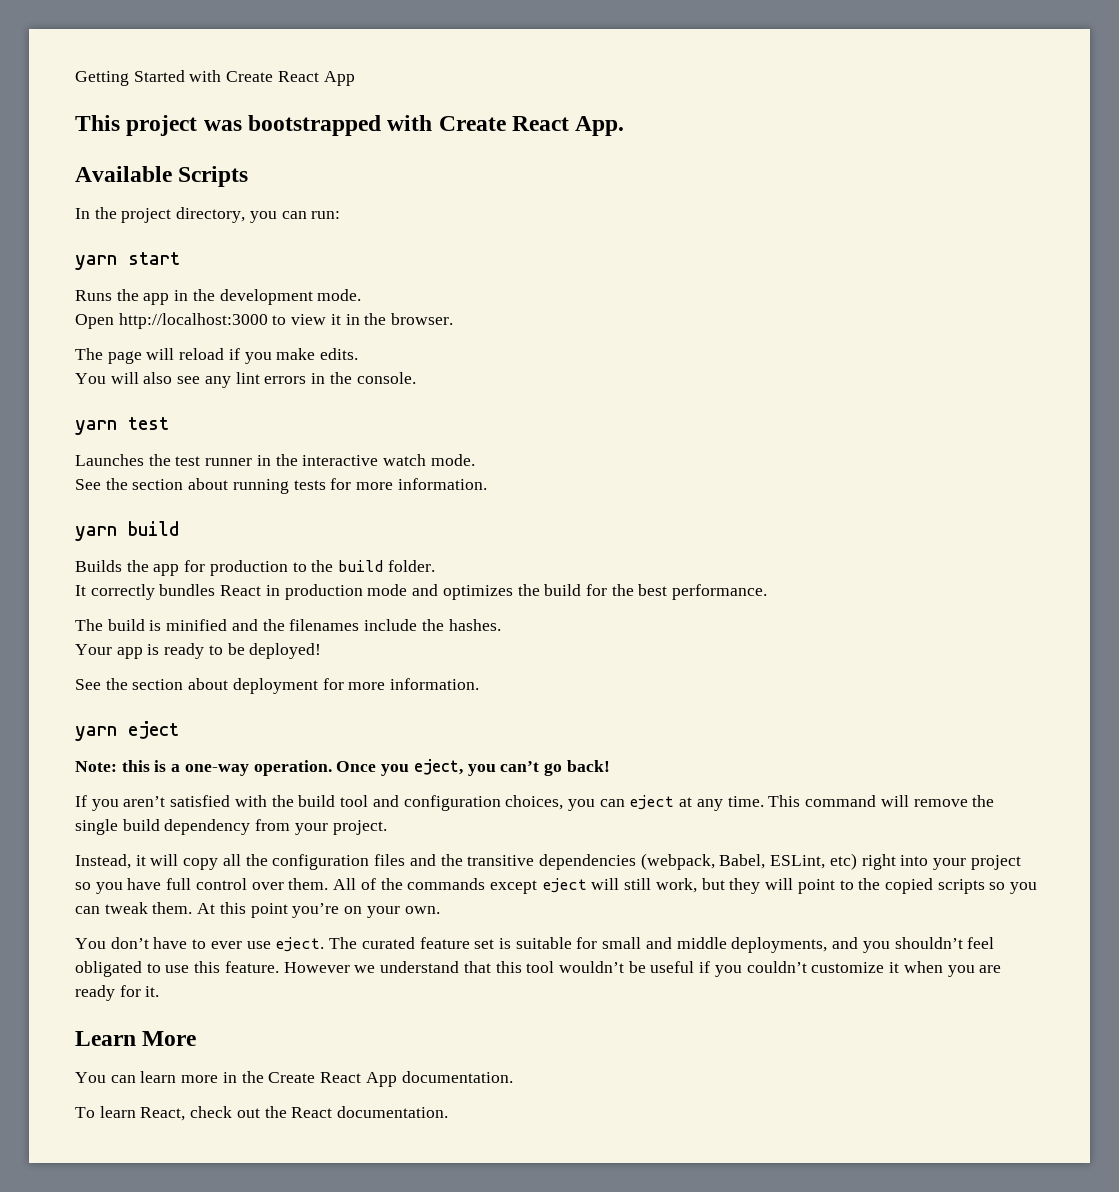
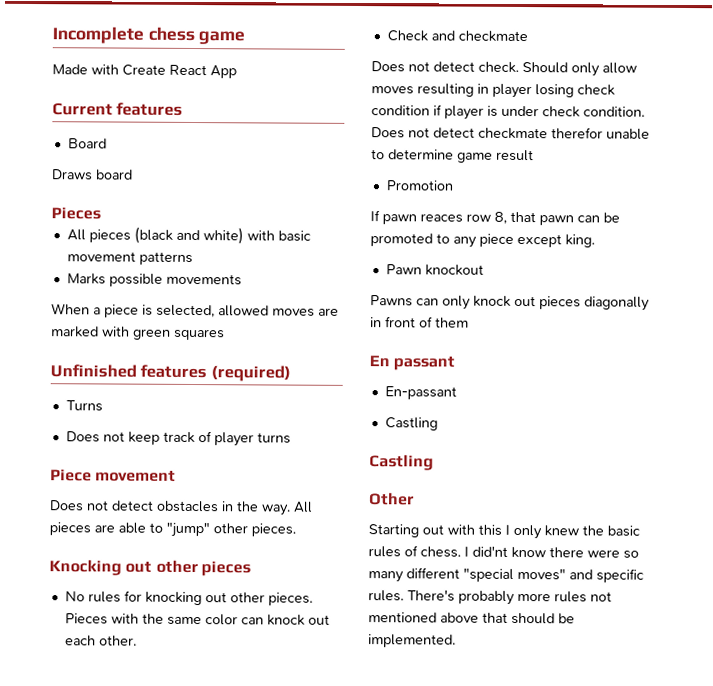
- Getting Started with Create React App
+ Incomplete chess game
+ Made with Create React App
- This project was bootstrapped with Create React App.
- Available Scripts
- In the project directory, you can run:
- yarn start
- Runs the app in the development mode.
- Open http://localhost:3000 to view it in the browser.
- The page will reload if you make edits.
- You will also see any lint errors in the console.
- yarn test
- Launches the test runner in the interactive watch mode.
- See the section about running tests for more information.
- yarn build
- Builds the app for production to the build folder.
- It correctly bundles React in production mode and optimizes the build for the best performance.
- The build is minified and the filenames include the hashes.
- Your app is ready to be deployed!
- See the section about deployment for more information.
- yarn eject
- Note: this is a one-way operation. Once you eject, you can’t go back!
- If you aren’t satisfied with the build tool and configuration choices, you can eject at any time. This command will remove the single build dependency from your project.
- Instead, it will copy all the configuration files and the transitive dependencies (webpack, Babel, ESLint, etc) right into your project so you have full control over them. All of the commands except eject will still work, but they will point to the copied scripts so you can tweak them. At this point you’re on your own.
- You don’t have to ever use eject. The curated feature set is suitable for small and middle deployments, and you shouldn’t feel obligated to use this feature. However we understand that this tool wouldn’t be useful if you couldn’t customize it when you are ready for it.
- Learn More
- You can learn more in the Create React App documentation.
- To learn React, check out the React documentation.
+ Current features
+ Board
+ Draws board
+ Pieces
+ All pieces (black and white) with basic movement patterns
+ Marks possible movements
+ When a piece is selected, allowed moves are marked with green squares
+ Unfinished features (required)
+ Turns
+ Does not keep track of player turns
+ Piece movement
+ Does not detect obstacles in the way. All pieces are able to "jump" other pieces.
+ Knocking out other pieces
+ No rules for knocking out other pieces. Pieces with the same color can knock out each other.
+ Check and checkmate
+ Does not detect check. Should only allow moves resulting in player losing check condition if player is under check condition. Does not detect checkmate therefor unable to determine game result
+ Promotion
+ If pawn reaces row 8, that pawn can be promoted to any piece except king.
+ Pawn knockout
+ Pawns can only knock out pieces diagonally in front of them
+ En passant
+ En-passant
+ Castling
+ Castling
+ Other
+ Starting out with this I only knew the basic rules of chess. I did'nt know there were so many different "special moves" and specific rules. There's probably more rules not mentioned above that should be implemented.

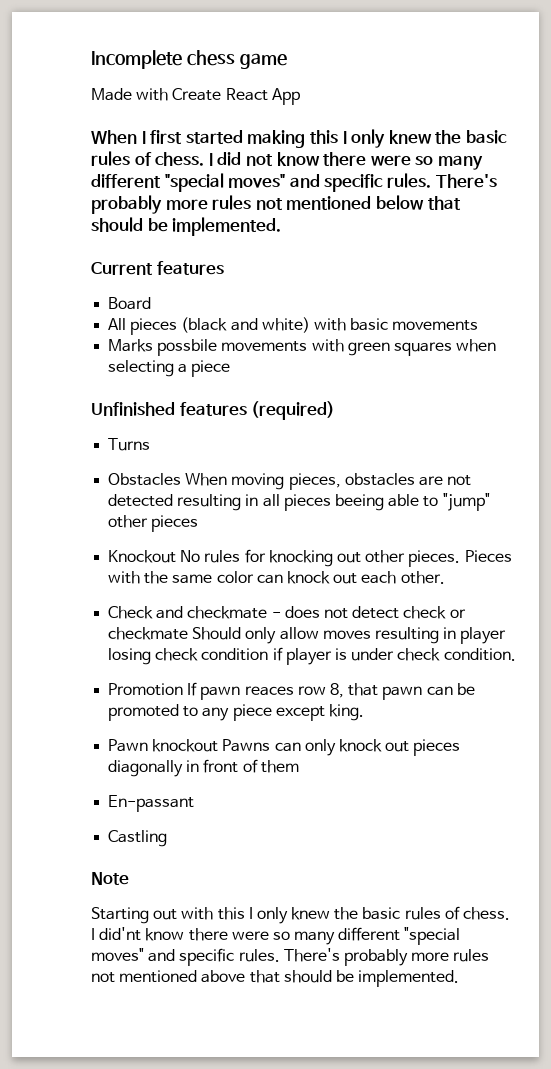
+ When I first started making this I only knew the basic rules of chess. I did not know there were so many different "special moves" and specific rules. There's probably more rules not mentioned below that should be implemented.
- Draws board
- Pieces
- All pieces (black and white) with basic movement patterns
+ All pieces (black and white) with basic movements
- Marks possible movements
- When a piece is selected, allowed moves are marked with green squares
+ Marks possbile movements with green squares when selecting a piece
- Does not keep track of player turns
- Piece movement
- Does not detect obstacles in the way. All pieces are able to "jump" other pieces.
- Knocking out other pieces
+ Obstacles When moving pieces, obstacles are not detected resulting in all pieces beeing able to "jump" other pieces
- No rules for knocking out other pieces.
+ Knockout No rules for knocking out other pieces.
- Check and checkmate
- Does not detect check. Should only allow moves resulting in player losing check condition if player is under check condition. Does not detect checkmate therefor unable to determine game result
+ Check and checkmate - does not detect check or checkmate Should only allow moves resulting in player losing check condition if player is under check condition.
- Promotion
- If pawn reaces row 8, that pawn can be promoted to any piece except king.
+ Promotion If pawn reaces row 8, that pawn can be promoted to any piece except king.
- Pawn knockout
- Pawns can only knock out pieces diagonally in front of them
+ Pawn knockout Pawns can only knock out pieces diagonally in front of them
- En passant
  En-passant
  Castling
- Castling
- Other
+ Note

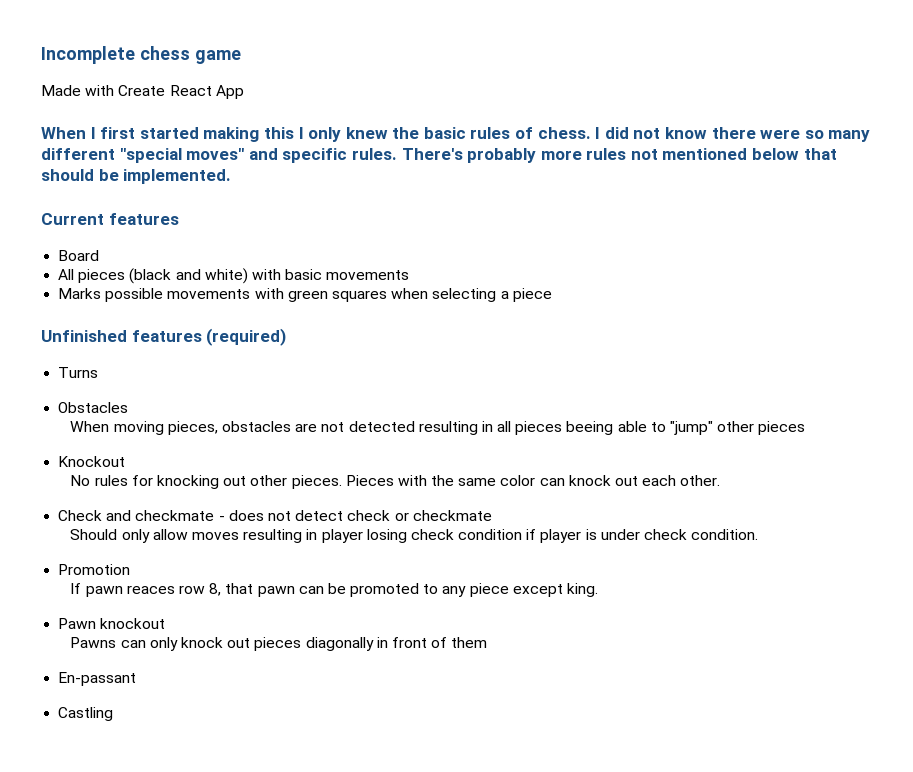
- Marks possbile movements with green squares when selecting a piece
+ Marks possible movements with green squares when selecting a piece
- Obstacles When moving pieces, obstacles are not detected resulting in all pieces beeing able to "jump" other pieces
+ Obstacles
+ When moving pieces, obstacles are not detected resulting in all pieces beeing able to "jump" other pieces
- Knockout No rules for knocking out other pieces.
+ Knockout
+ No rules for knocking out other pieces.
- Check and checkmate - does not detect check or checkmate Should only allow moves resulting in player losing check condition if player is under check condition.
+ Check and checkmate - does not detect check or checkmate
+ Should only allow moves resulting in player losing check condition if player is under check condition.
- Promotion If pawn reaces row 8, that pawn can be promoted to any piece except king.
+ Promotion
+ If pawn reaces row 8, that pawn can be promoted to any piece except king.
- Pawn knockout Pawns can only knock out pieces diagonally in front of them
+ Pawn knockout
+ Pawns can only knock out pieces diagonally in front of them
- Note
- Starting out with this I only knew the basic rules of chess. I did'nt know there were so many different "special moves" and specific rules. There's probably more rules not mentioned above that should be implemented.

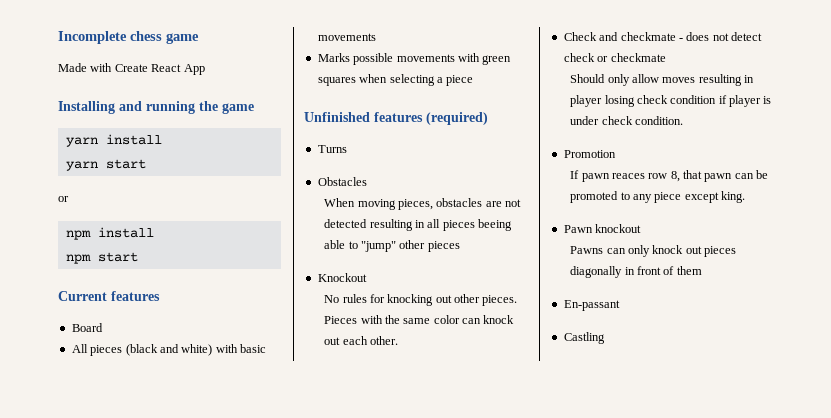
- When I first started making this I only knew the basic rules of chess. I did not know there were so many different "special moves" and specific rules. There's probably more rules not mentioned below that should be implemented.
+ Installing and running the game
+ yarn install
+ yarn start
+ or
+ npm install
+ npm start

